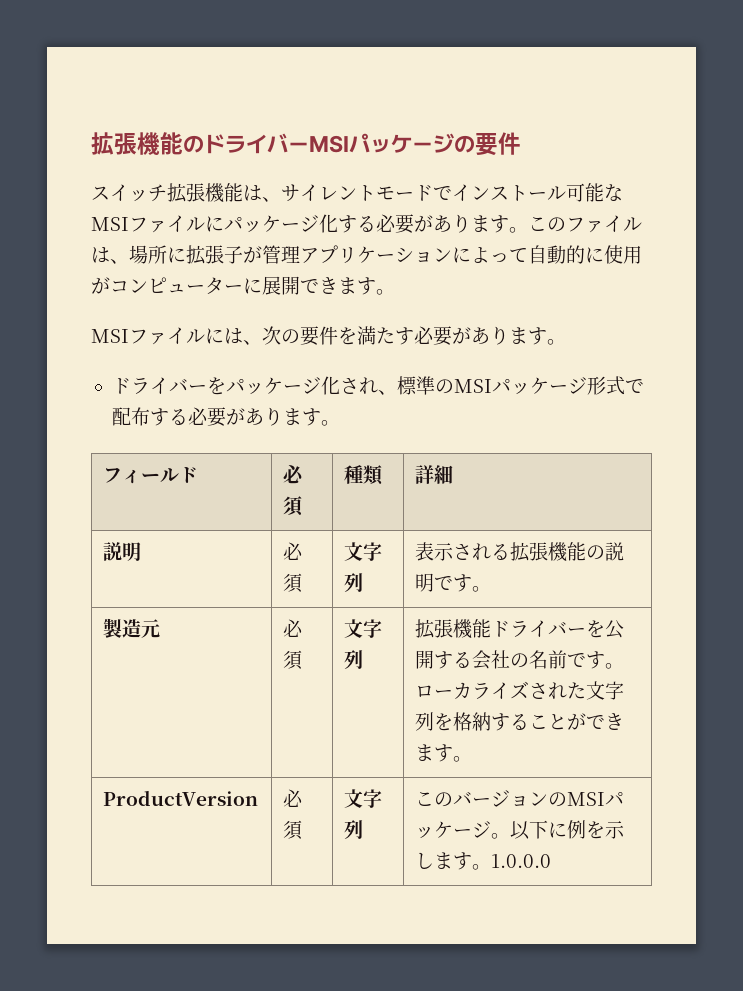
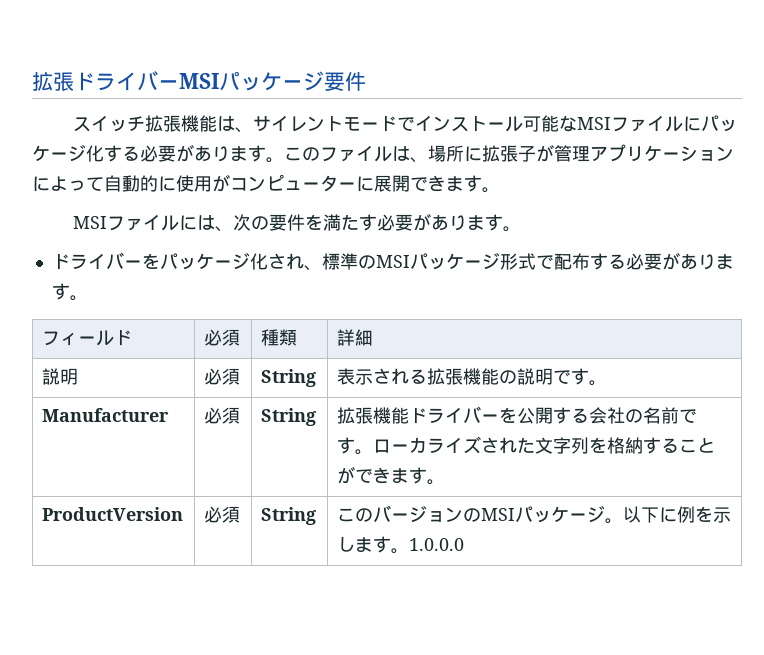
- 拡張機能のドライバーMSIパッケージの要件
+ 拡張ドライバーMSIパッケージ要件
- 説明 | 必須 | 文字列 | 表示される拡張機能の説明です。
+ 説明 | 必須 | String | 表示される拡張機能の説明です。
- 製造元 | 必須 | 文字列 | 拡張機能ドライバーを公開する会社の名前です。ローカライズされた文字列を格納することができます。
+ Manufacturer | 必須 | String | 拡張機能ドライバーを公開する会社の名前です。ローカライズされた文字列を格納することができます。
- ProductVersion | 必須 | 文字列 | このバージョンのMSIパッケージ。以下に例を示します。1.0.0.0
+ ProductVersion | 必須 | String | このバージョンのMSIパッケージ。以下に例を示します。1.0.0.0

